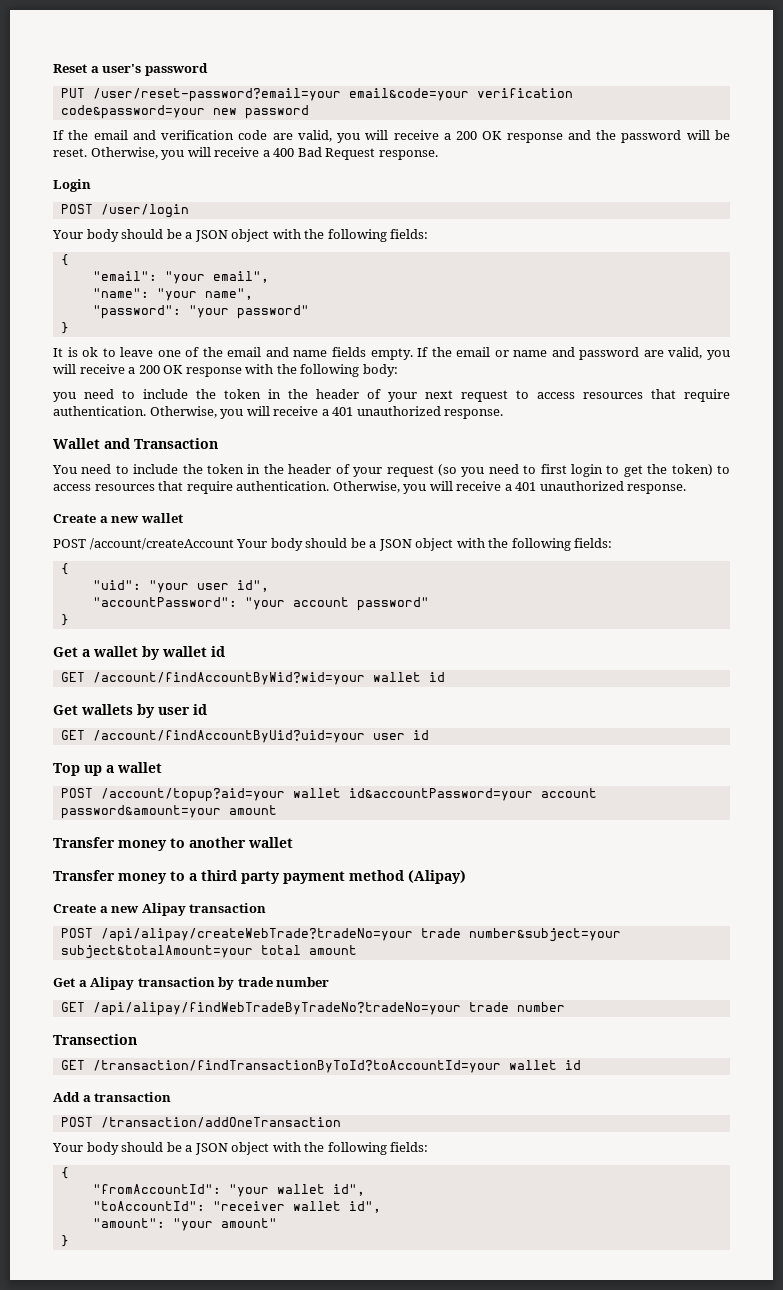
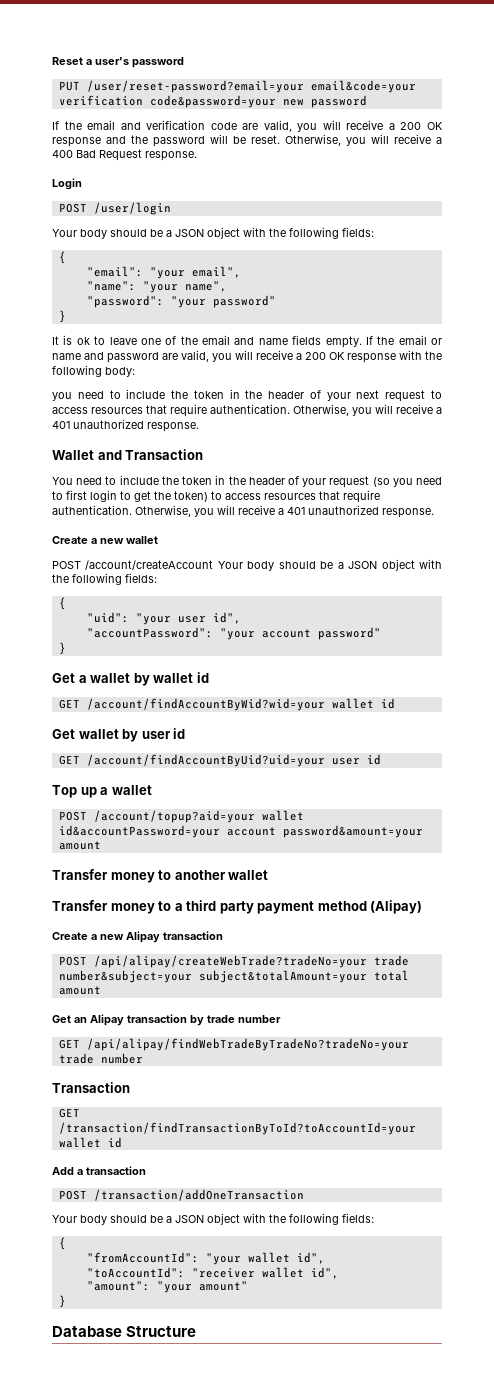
- Get wallets by user id
+ Get wallet by user id
- Get a Alipay transaction by trade number
+ Get an Alipay transaction by trade number
  GET /api/alipay/findWebTradeByTradeNo?tradeNo=your trade number
- Transection
+ Transaction
+ Database Structure

